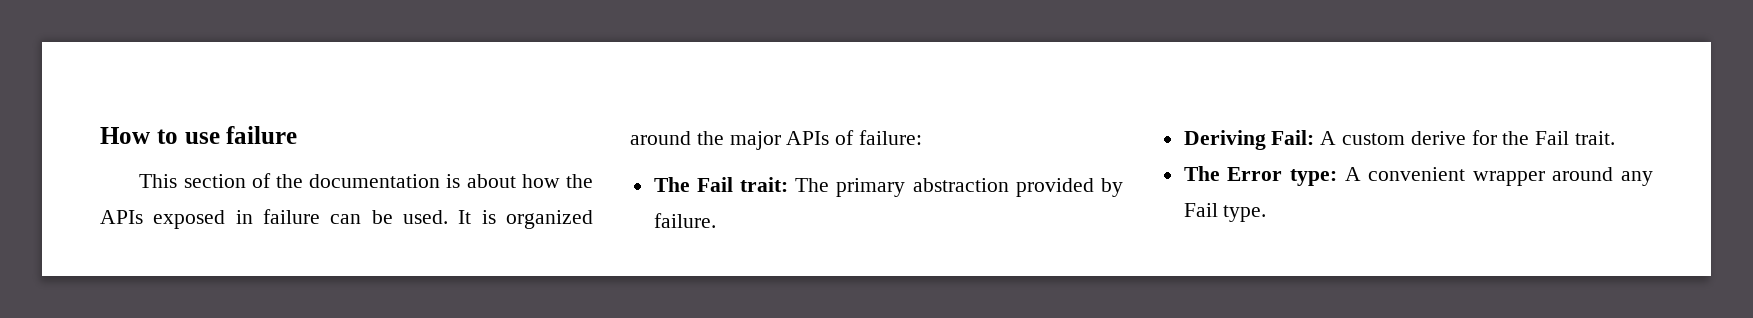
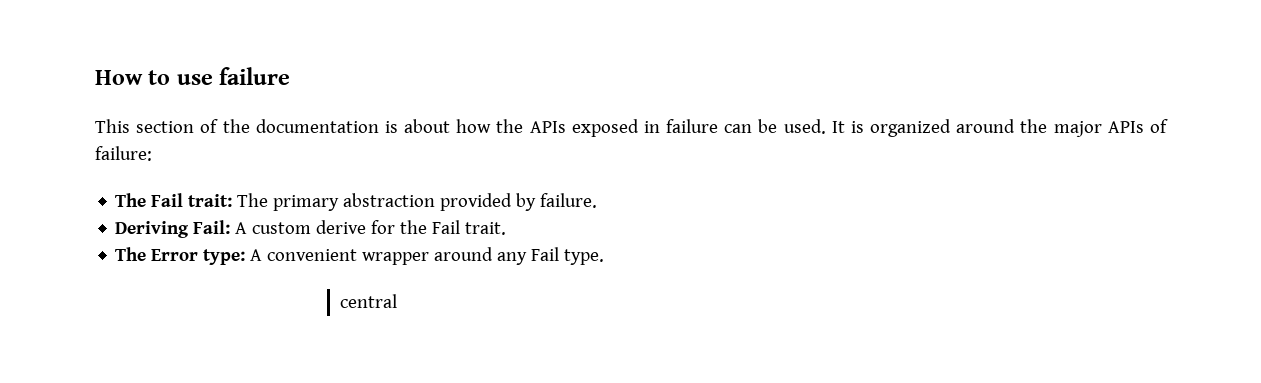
+ central

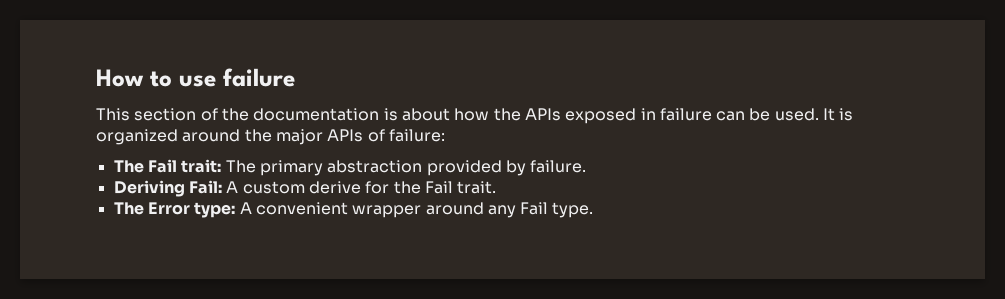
- central

